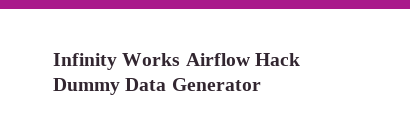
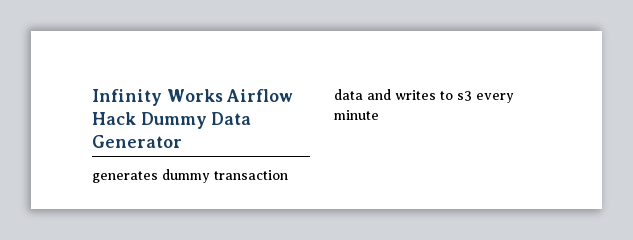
+ generates dummy transaction data and writes to s3 every minute

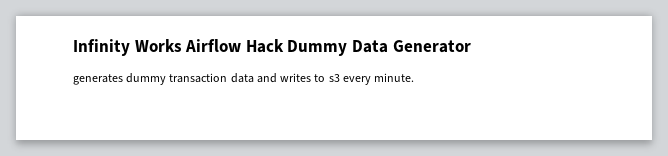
- generates dummy transaction data and writes to s3 every minute
+ generates dummy transaction data and writes to s3 every minute.

